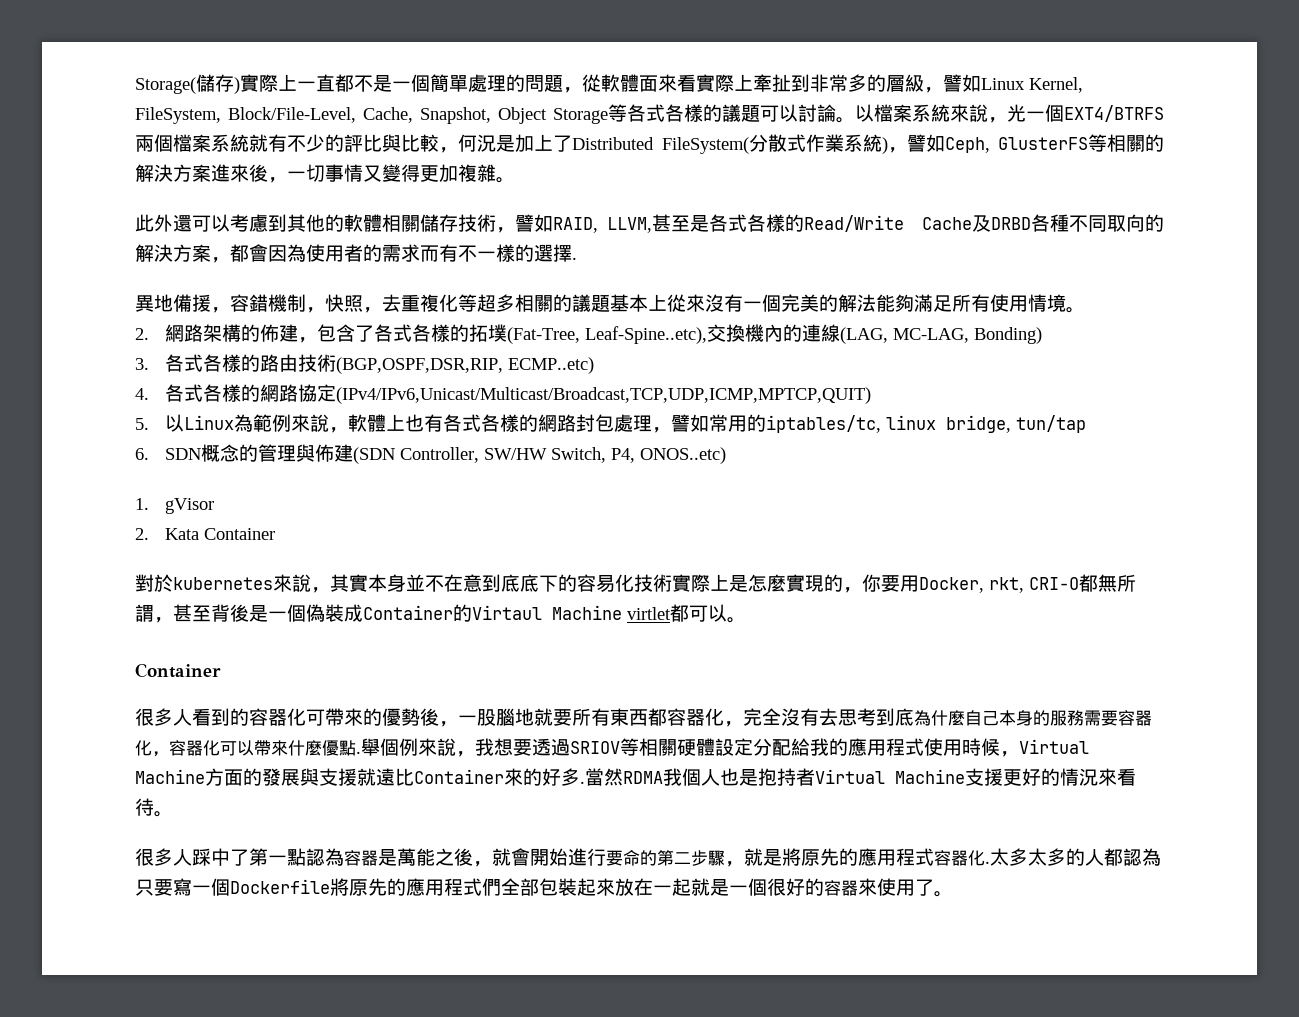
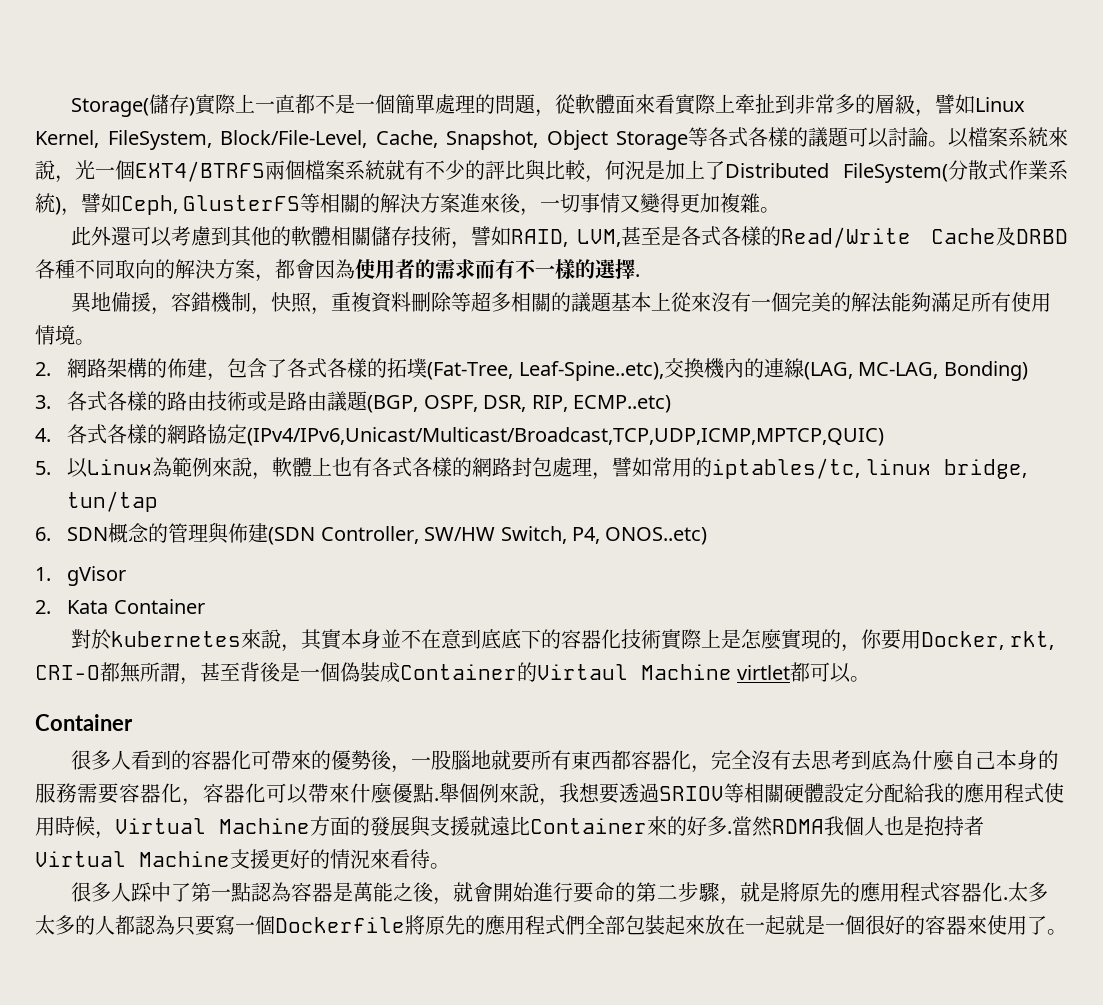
- 此外還可以考慮到其他的軟體相關儲存技術，譬如RAID, LLVM,甚至是各式各樣的Read/Write Cache及DRBD各種不同取向的解決方案，都會因為使用者的需求而有不一樣的選擇.
+ 此外還可以考慮到其他的軟體相關儲存技術，譬如RAID, LVM,甚至是各式各樣的Read/Write Cache及DRBD各種不同取向的解決方案，都會因為使用者的需求而有不一樣的選擇.
- 異地備援，容錯機制，快照，去重複化等超多相關的議題基本上從來沒有一個完美的解法能夠滿足所有使用情境。
+ 異地備援，容錯機制，快照，重複資料刪除等超多相關的議題基本上從來沒有一個完美的解法能夠滿足所有使用情境。
- 3.各式各樣的路由技術(BGP,OSPF,DSR,RIP, ECMP..etc)
+ 3.各式各樣的路由技術或是路由議題(BGP, OSPF, DSR, RIP, ECMP..etc)
- 4.各式各樣的網路協定(IPv4/IPv6,Unicast/Multicast/Broadcast,TCP,UDP,ICMP,MPTCP,QUIT)
+ 4.各式各樣的網路協定(IPv4/IPv6,Unicast/Multicast/Broadcast,TCP,UDP,ICMP,MPTCP,QUIC)
- 對於kubernetes來說，其實本身並不在意到底底下的容易化技術實際上是怎麼實現的，你要用Docker, rkt, CRI-O都無所謂，甚至背後是一個偽裝成Container的Virtaul Machine virtlet都可以。
+ 對於kubernetes來說，其實本身並不在意到底底下的容器化技術實際上是怎麼實現的，你要用Docker, rkt, CRI-O都無所謂，甚至背後是一個偽裝成Container的Virtaul Machine virtlet都可以。

